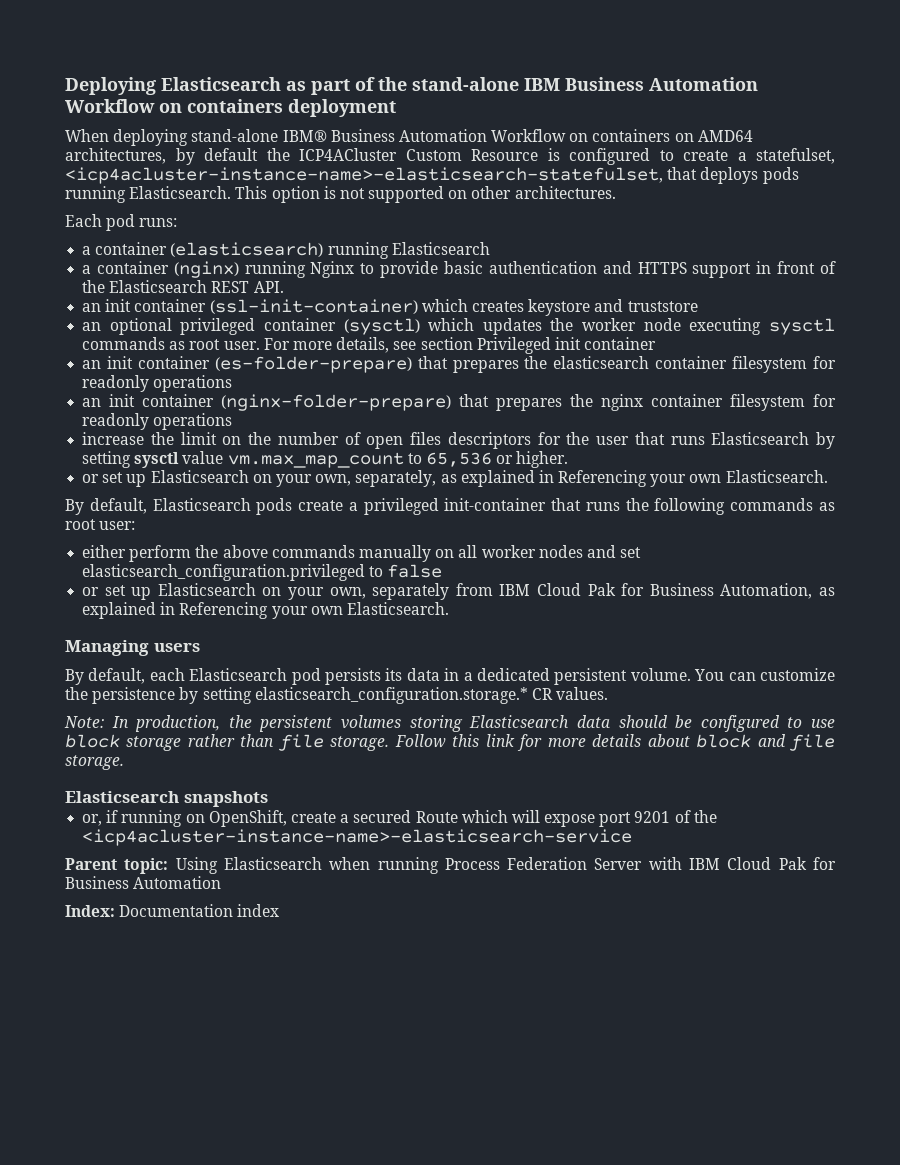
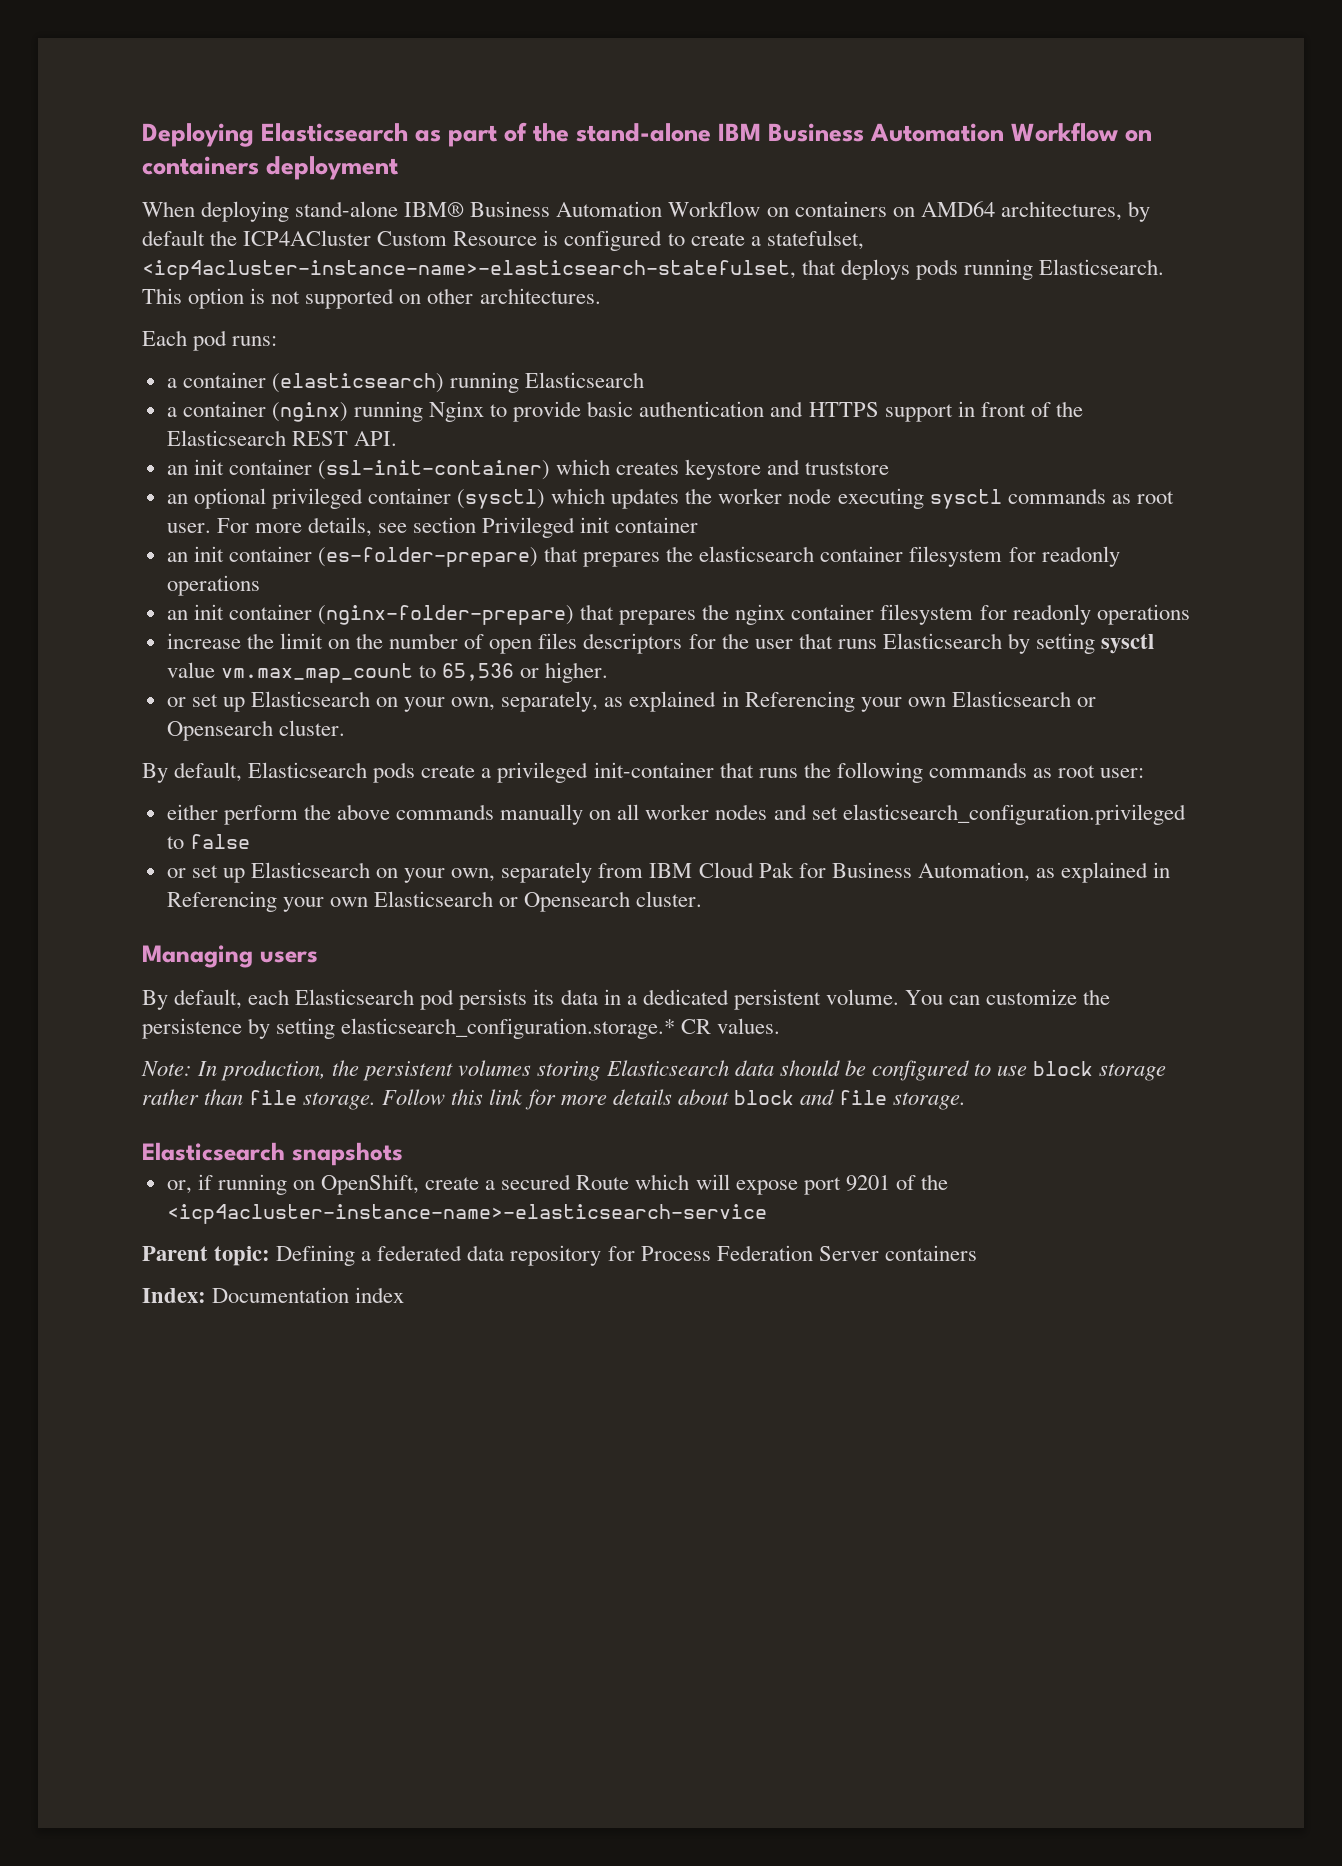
- or set up Elasticsearch on your own, separately, as explained in Referencing your own Elasticsearch.
+ or set up Elasticsearch on your own, separately, as explained in Referencing your own Elasticsearch or Opensearch cluster.
- or set up Elasticsearch on your own, separately from IBM Cloud Pak for Business Automation, as explained in Referencing your own Elasticsearch.
+ or set up Elasticsearch on your own, separately from IBM Cloud Pak for Business Automation, as explained in Referencing your own Elasticsearch or Opensearch cluster.
- Parent topic: Using Elasticsearch when running Process Federation Server with IBM Cloud Pak for Business Automation
+ Parent topic: Defining a federated data repository for Process Federation Server containers

